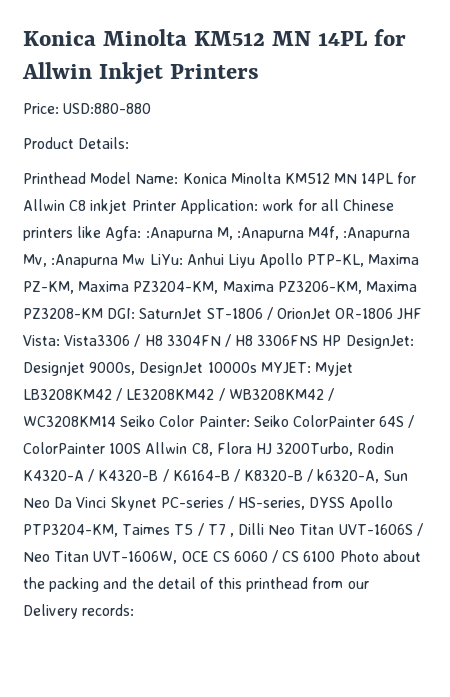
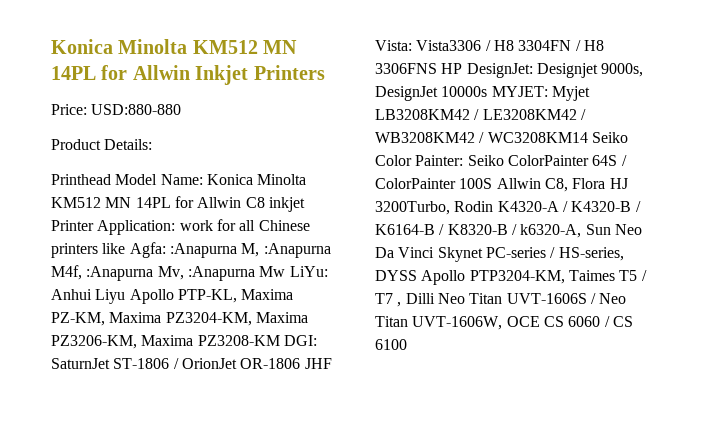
- Seiko ColorPainter 64S / ColorPainter 100S Allwin C8, Flora HJ 3200Turbo, Rodin K4320-A / K4320-B / K6164-B / K8320-B / k6320-A, Sun Neo Da Vinci Skynet PC-series / HS-series, DYSS Apollo PTP3204-KM, Taimes T5 / T7 , Dilli Neo Titan UVT-1606S / Neo Titan UVT-1606W, OCE CS 6060 / CS 6100 Photo about the packing and the detail of this printhead from our Delivery records:
+ Seiko ColorPainter 64S / ColorPainter 100S Allwin C8, Flora HJ 3200Turbo, Rodin K4320-A / K4320-B / K6164-B / K8320-B / k6320-A, Sun Neo Da Vinci Skynet PC-series / HS-series, DYSS Apollo PTP3204-KM, Taimes T5 / T7 , Dilli Neo Titan UVT-1606S / Neo Titan UVT-1606W, OCE CS 6060 / CS 6100

